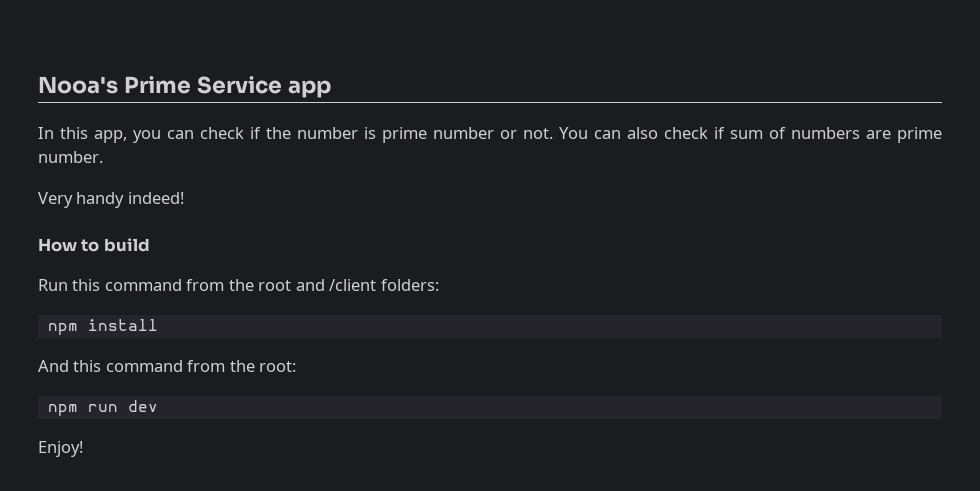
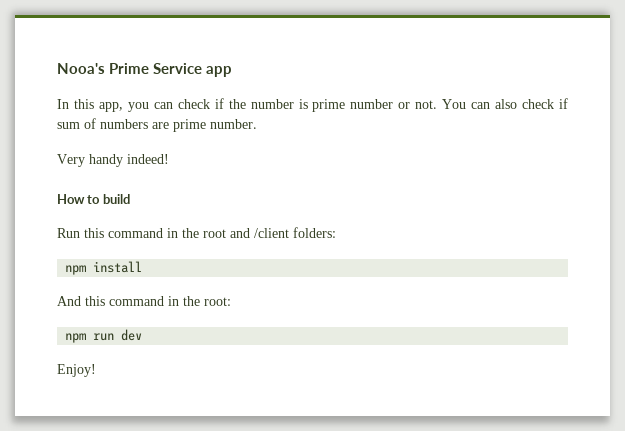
- Run this command from the root and /client folders:
+ Run this command in the root and /client folders:
- And this command from the root:
+ And this command in the root:

